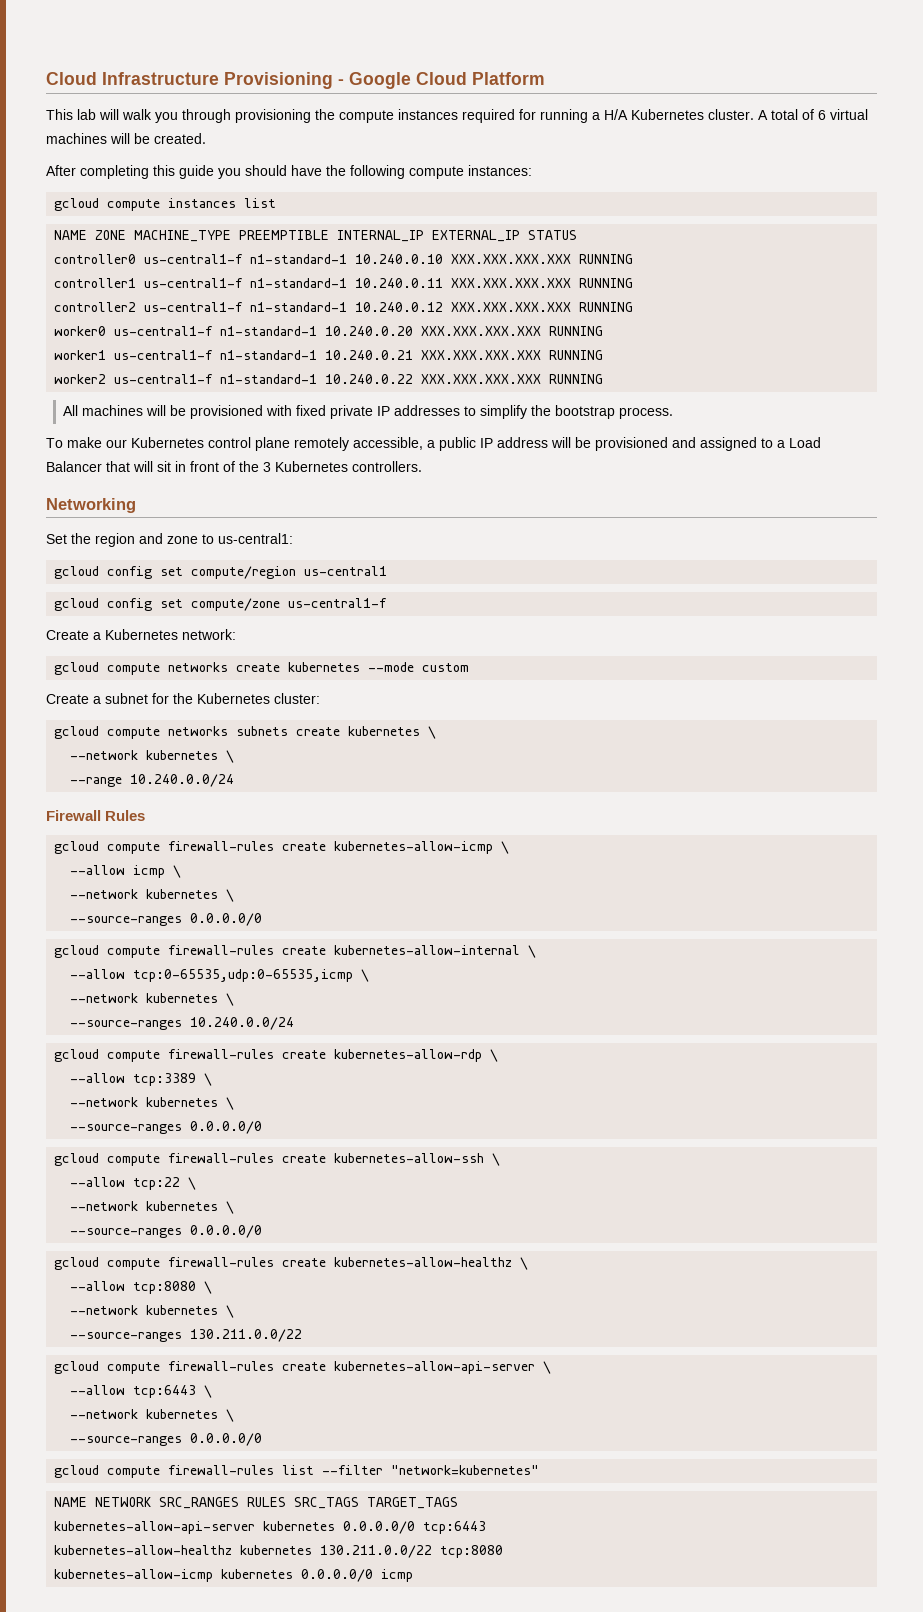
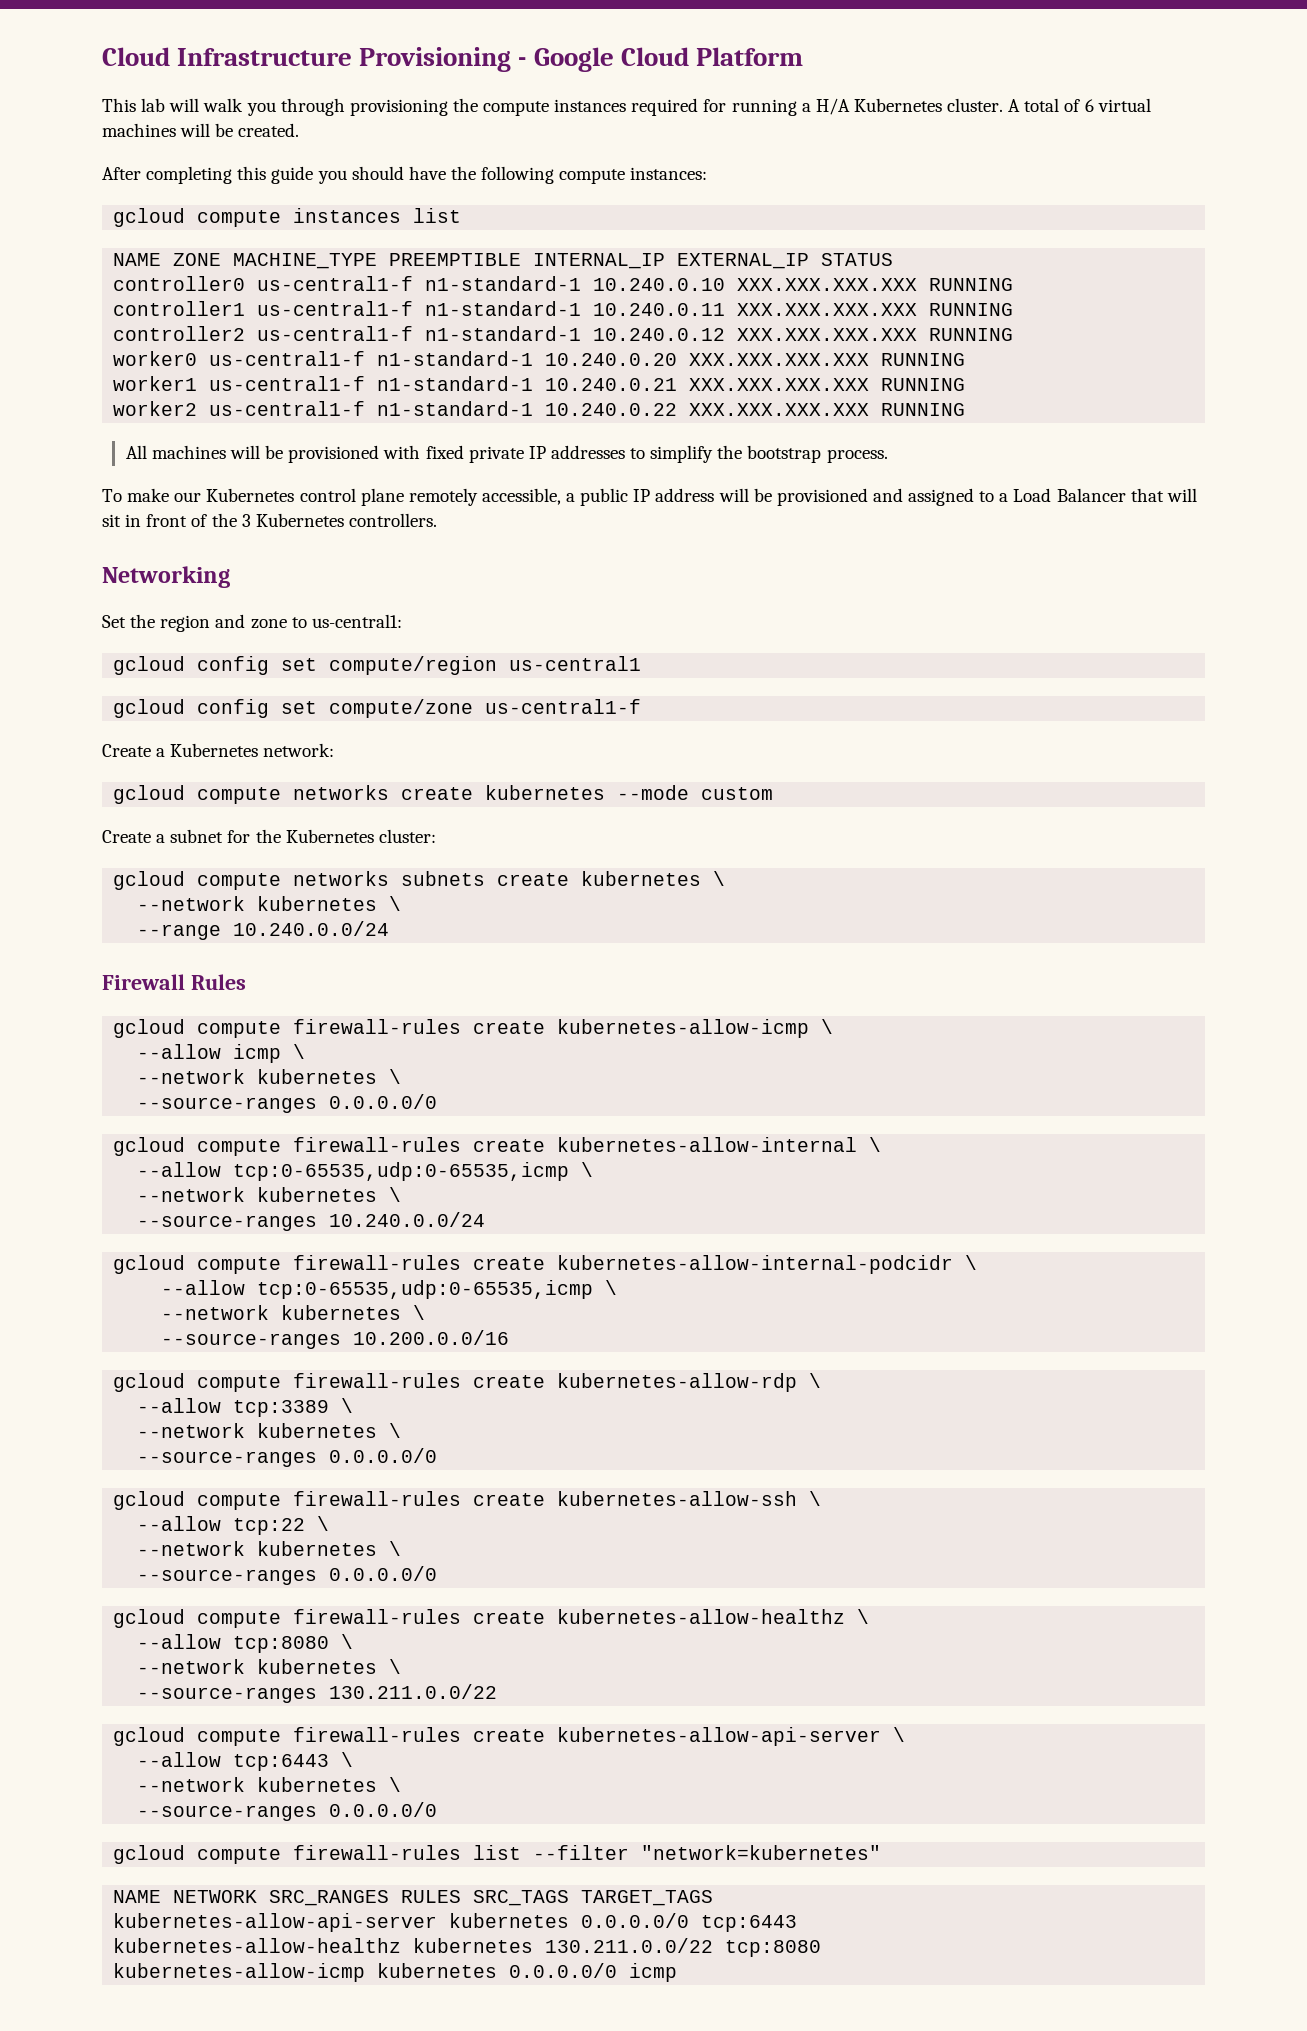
+ gcloud compute firewall-rules create kubernetes-allow-internal-podcidr \
+ --allow tcp:0-65535,udp:0-65535,icmp \
+ --network kubernetes \
+ --source-ranges 10.200.0.0/16

